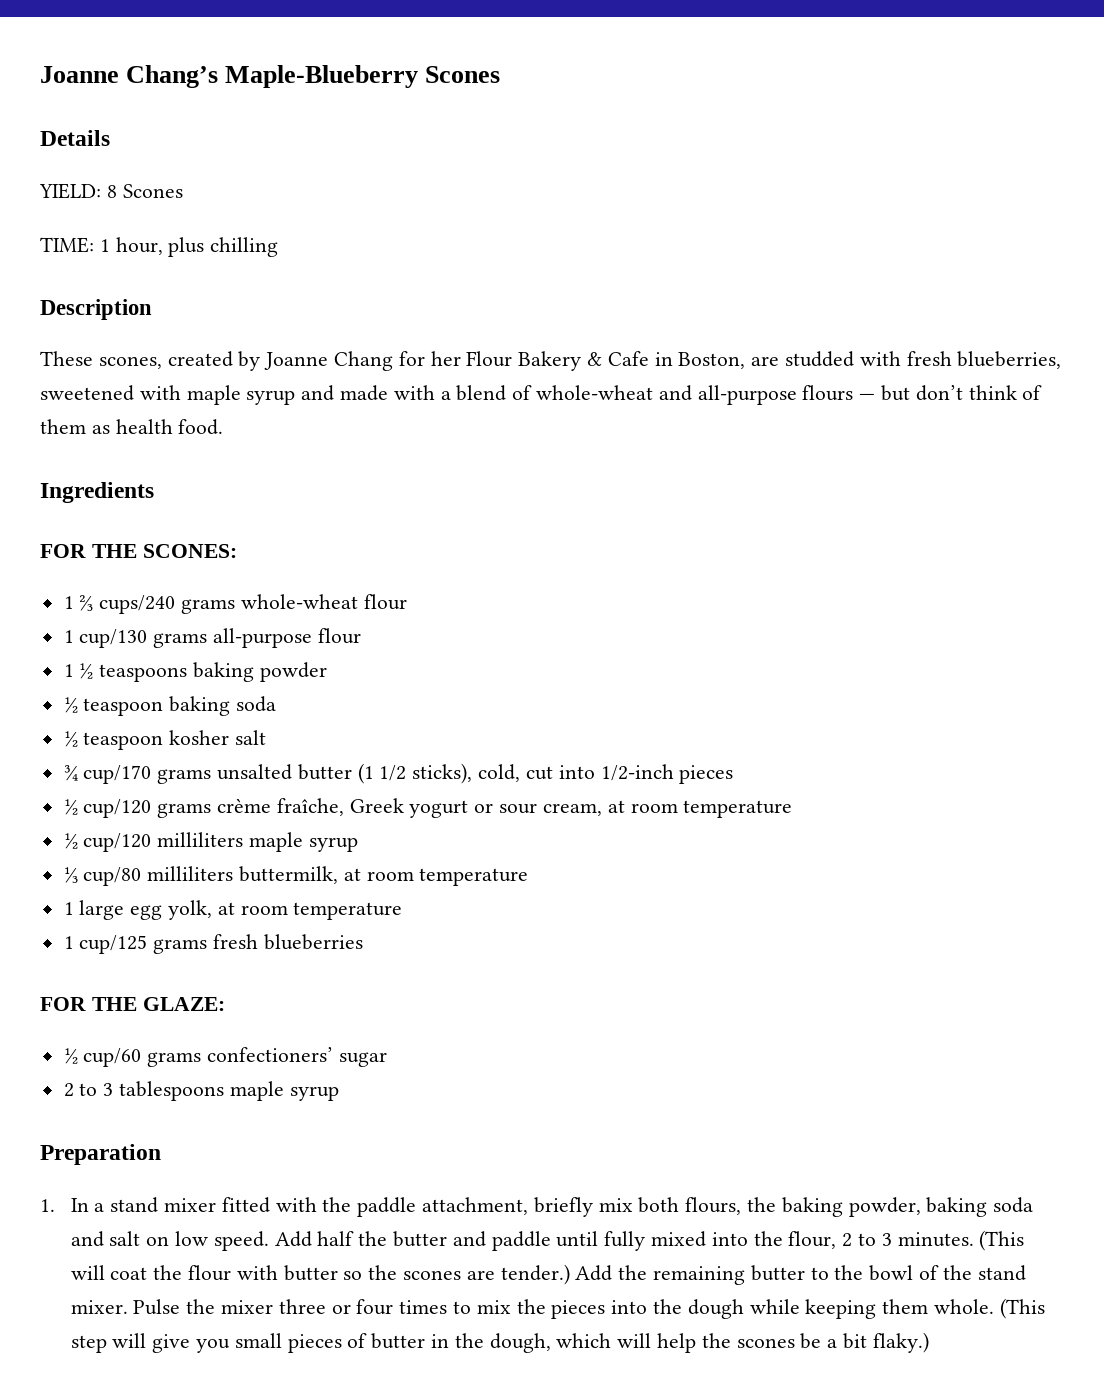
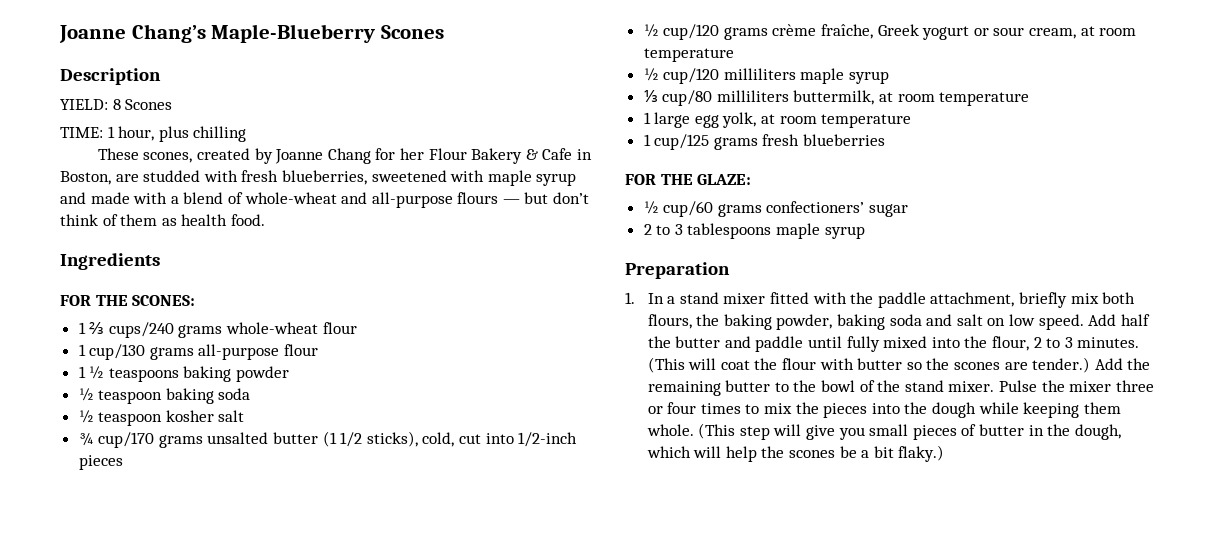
- Details
+ Description
- Description

